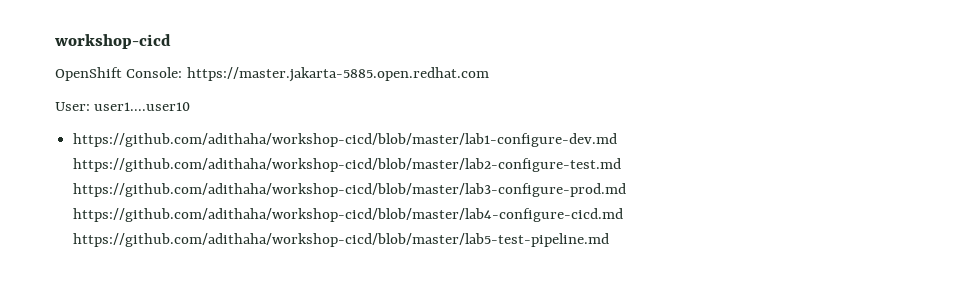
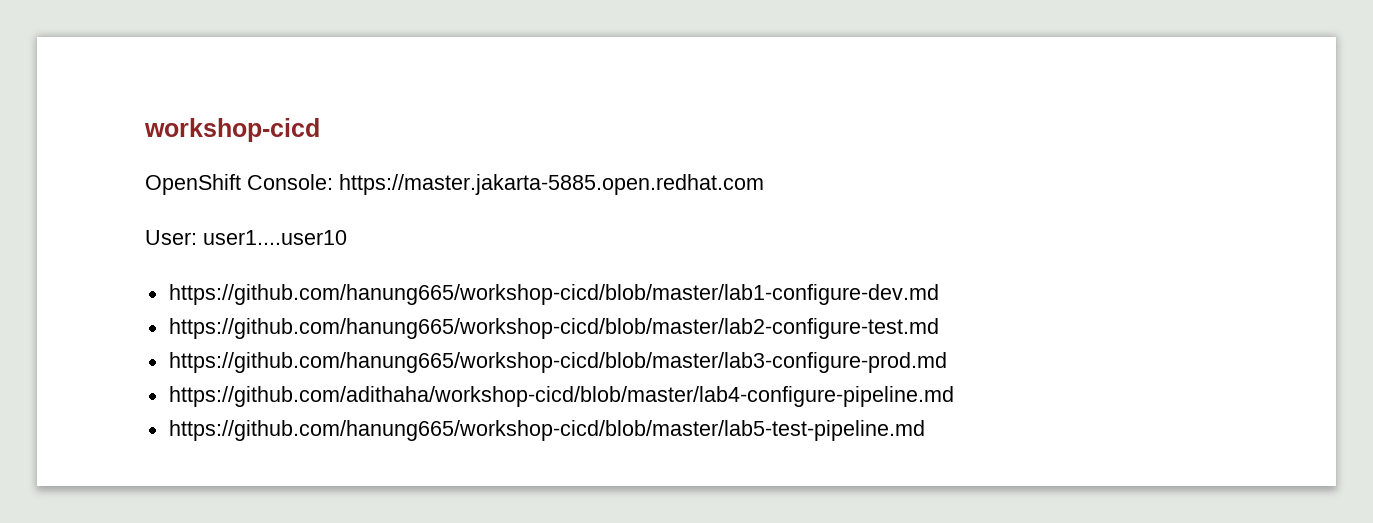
- https://github.com/adithaha/workshop-cicd/blob/master/lab1-configure-dev.md https://github.com/adithaha/workshop-cicd/blob/master/lab2-configure-test.md https://github.com/adithaha/workshop-cicd/blob/master/lab3-configure-prod.md https://github.com/adithaha/workshop-cicd/blob/master/lab4-configure-cicd.md https://github.com/adithaha/workshop-cicd/blob/master/lab5-test-pipeline.md
+ https://github.com/hanung665/workshop-cicd/blob/master/lab1-configure-dev.md
+ https://github.com/hanung665/workshop-cicd/blob/master/lab2-configure-test.md
+ https://github.com/hanung665/workshop-cicd/blob/master/lab3-configure-prod.md
+ https://github.com/adithaha/workshop-cicd/blob/master/lab4-configure-pipeline.md
+ https://github.com/hanung665/workshop-cicd/blob/master/lab5-test-pipeline.md

